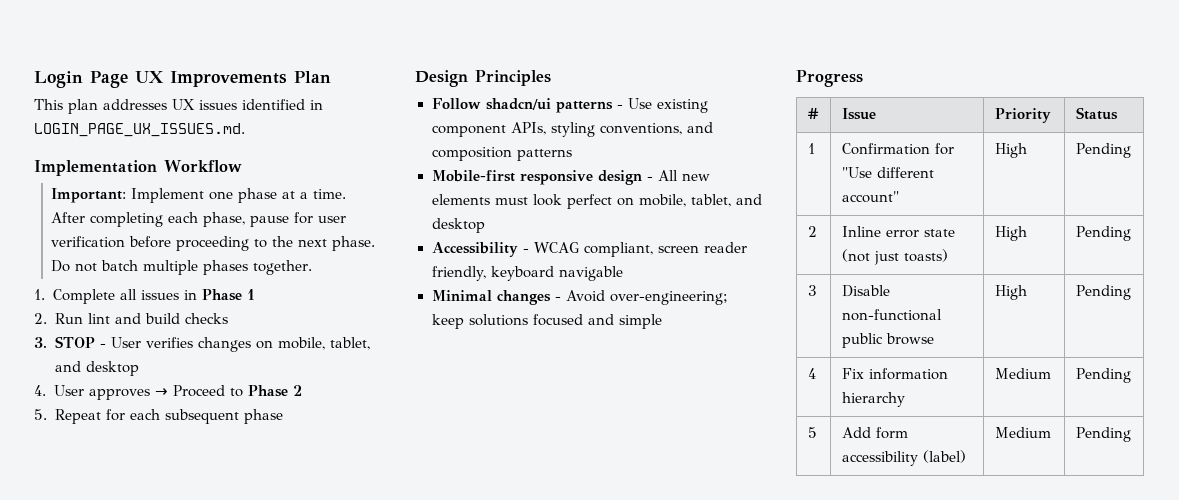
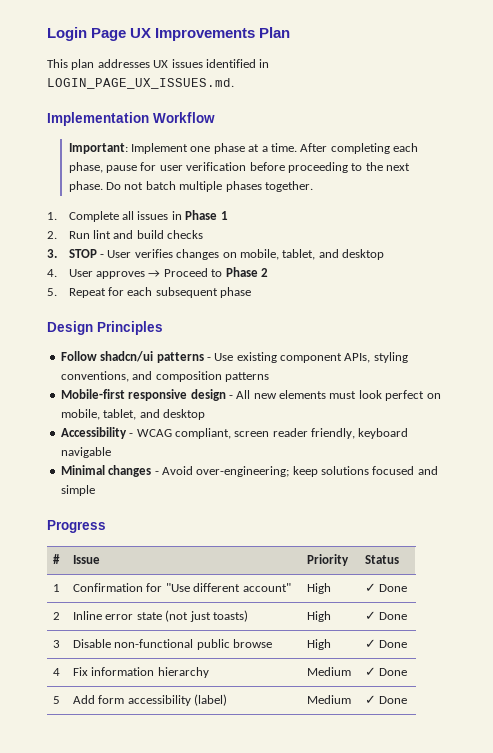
- 1 | Confirmation for "Use different account" | High | Pending
+ 1 | Confirmation for "Use different account" | High | ✓ Done
- 2 | Inline error state (not just toasts) | High | Pending
+ 2 | Inline error state (not just toasts) | High | ✓ Done
- 3 | Disable non-functional public browse | High | Pending
+ 3 | Disable non-functional public browse | High | ✓ Done
- 4 | Fix information hierarchy | Medium | Pending
+ 4 | Fix information hierarchy | Medium | ✓ Done
- 5 | Add form accessibility (label) | Medium | Pending
+ 5 | Add form accessibility (label) | Medium | ✓ Done

